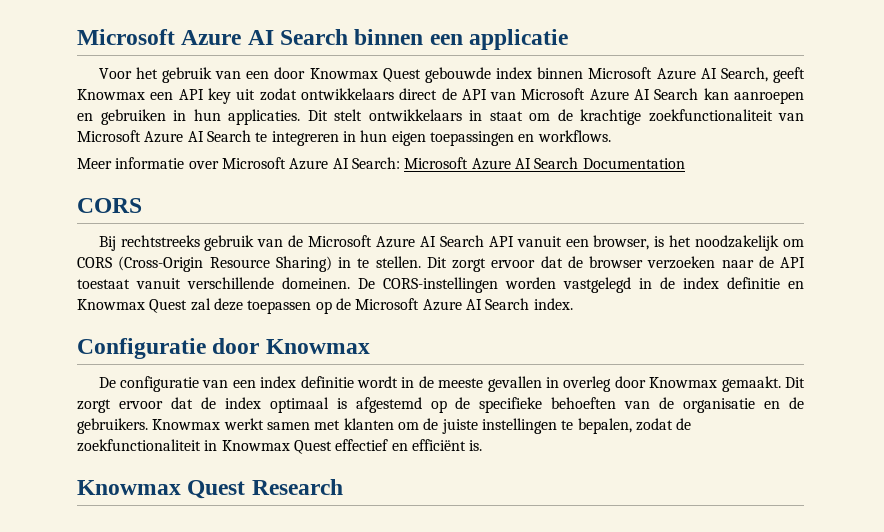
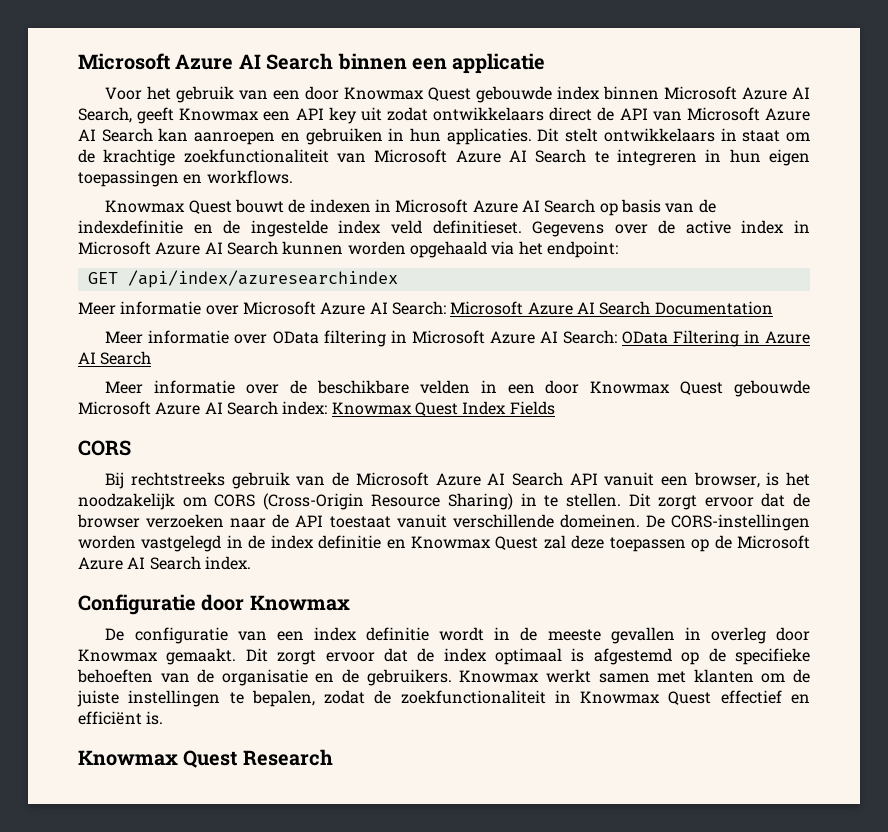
+ Knowmax Quest bouwt de indexen in Microsoft Azure AI Search op basis van de indexdefinitie en de ingestelde index veld definitieset. Gegevens over de active index in Microsoft Azure AI Search kunnen worden opgehaald via het endpoint:
+ GET /api/index/azuresearchindex
+ Meer informatie over OData filtering in Microsoft Azure AI Search: OData Filtering in Azure AI Search
+ Meer informatie over de beschikbare velden in een door Knowmax Quest gebouwde Microsoft Azure AI Search index: Knowmax Quest Index Fields

